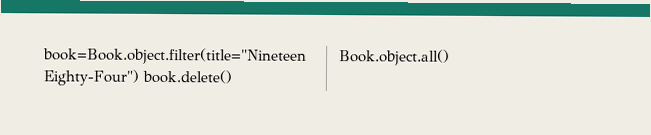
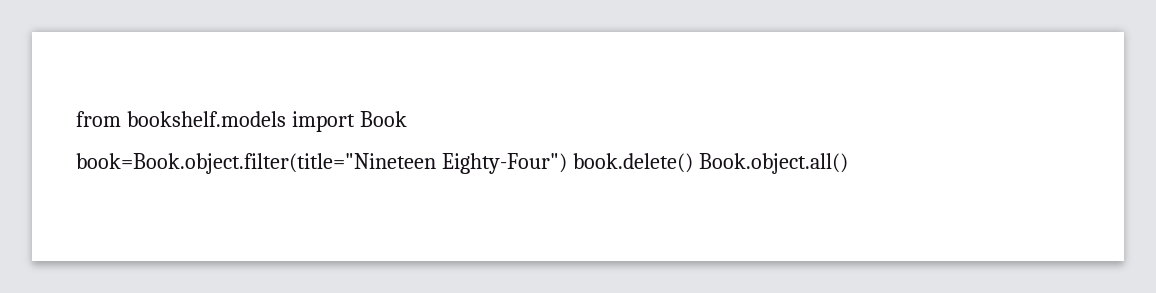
+ from bookshelf.models import Book

